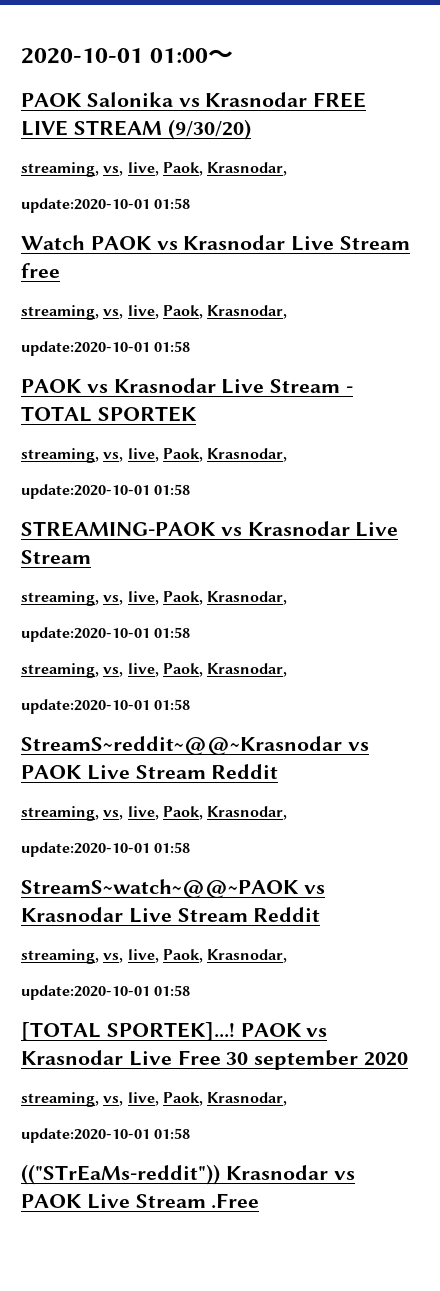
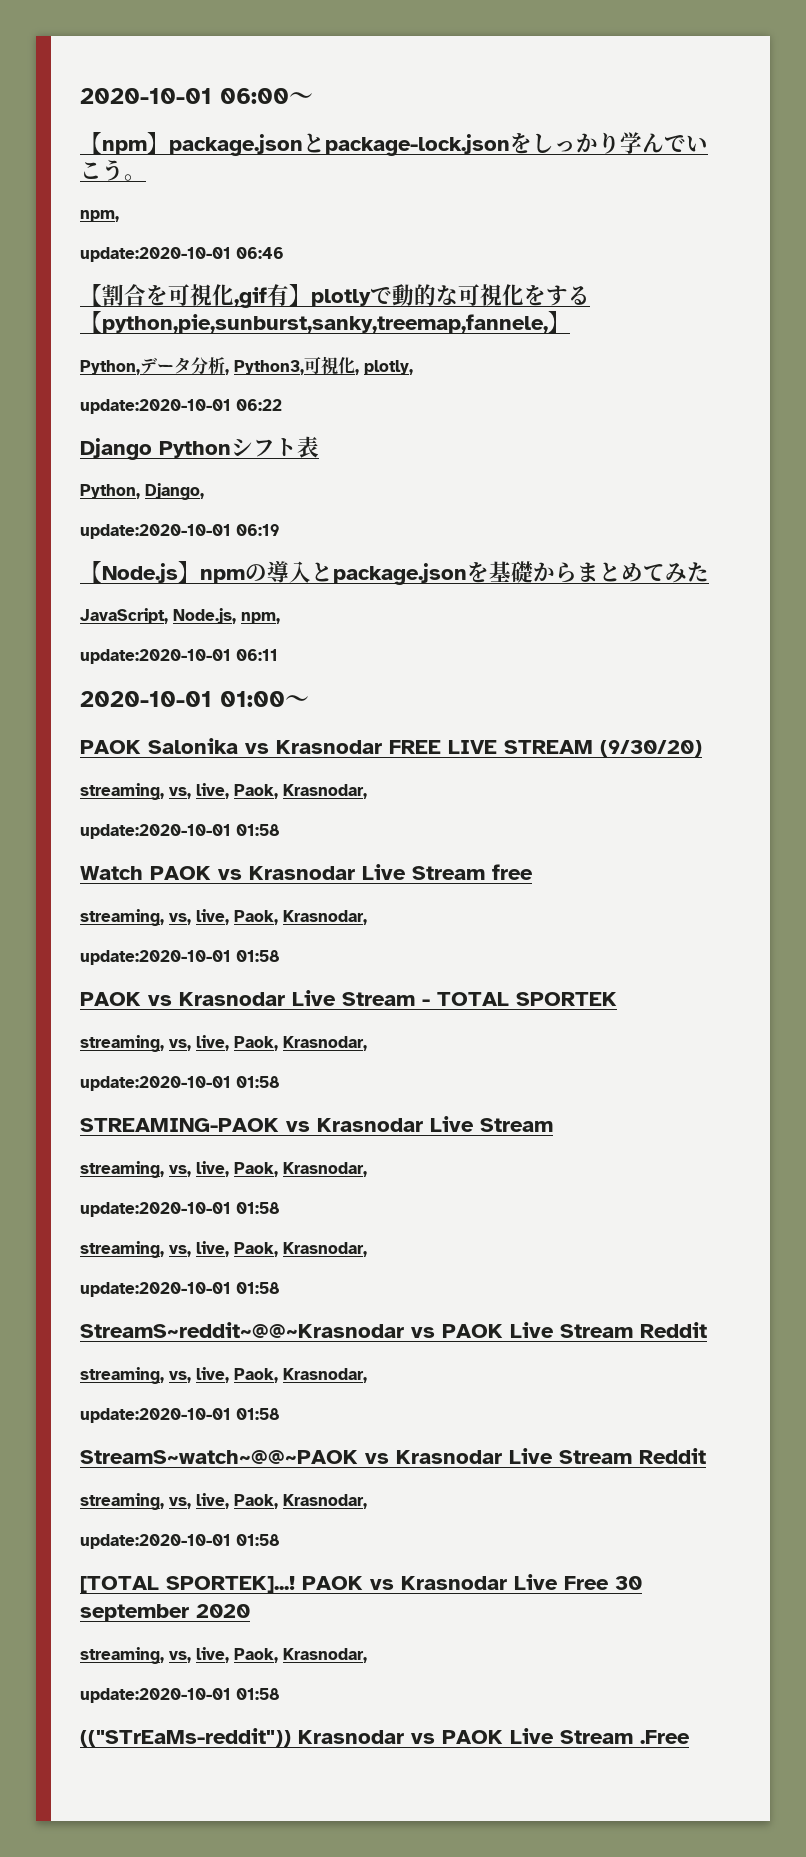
+ 2020-10-01 06:00～
+ 【npm】package.jsonとpackage-lock.jsonをしっかり学んでいこう。
+ npm,
+ update:2020-10-01 06:46
+ 【割合を可視化,gif有】plotlyで動的な可視化をする【python,pie,sunburst,sanky,treemap,fannele,】
+ Python,データ分析, Python3,可視化, plotly,
+ update:2020-10-01 06:22
+ Django Pythonシフト表
+ Python, Django,
+ update:2020-10-01 06:19
+ 【Node.js】npmの導入とpackage.jsonを基礎からまとめてみた
+ JavaScript, Node.js, npm,
+ update:2020-10-01 06:11

